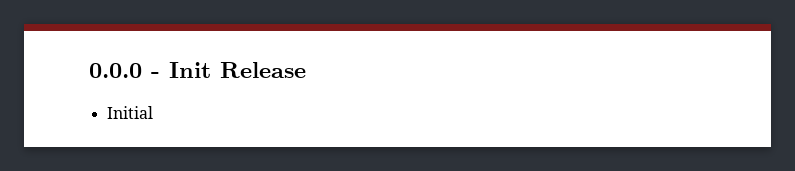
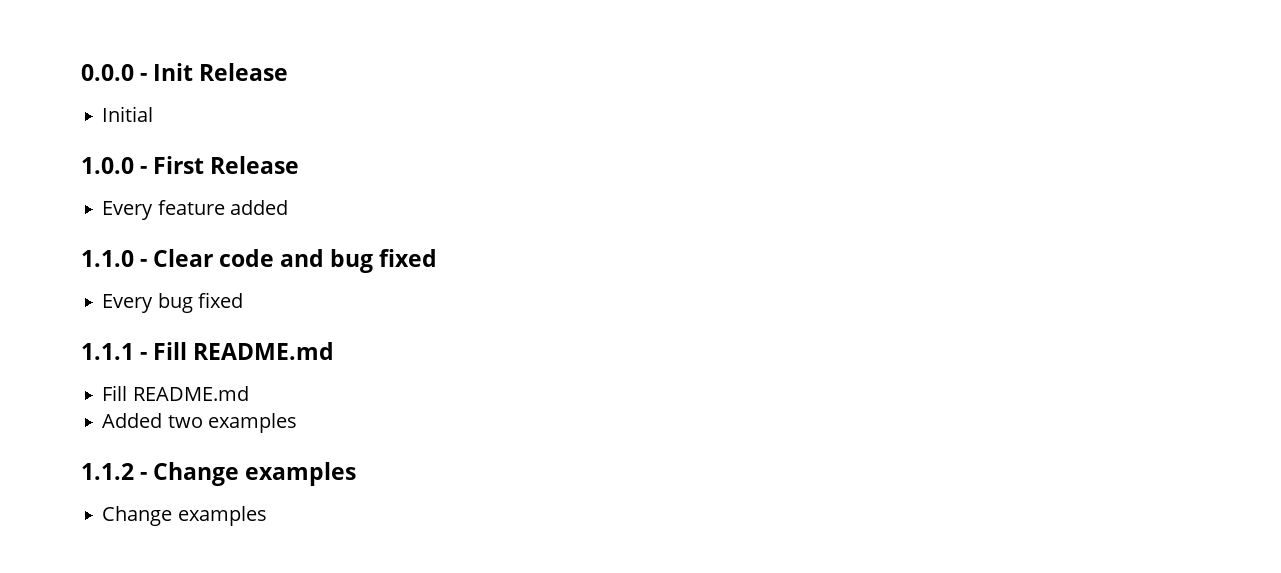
+ 1.0.0 - First Release
+ Every feature added
+ 1.1.0 - Clear code and bug fixed
+ Every bug fixed
+ 1.1.1 - Fill README.md
+ Fill README.md
+ Added two examples
+ 1.1.2 - Change examples
+ Change examples

